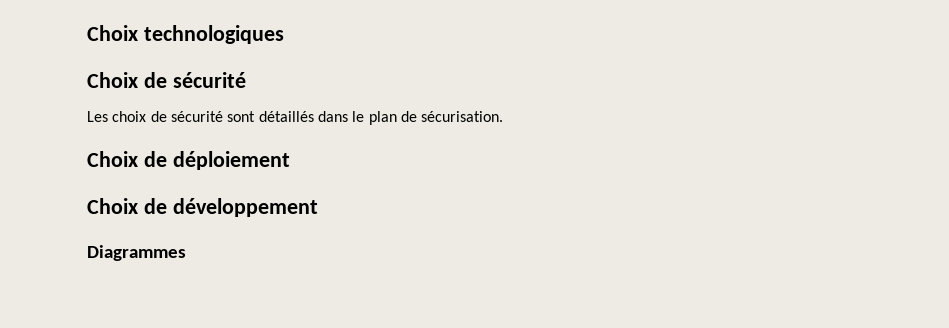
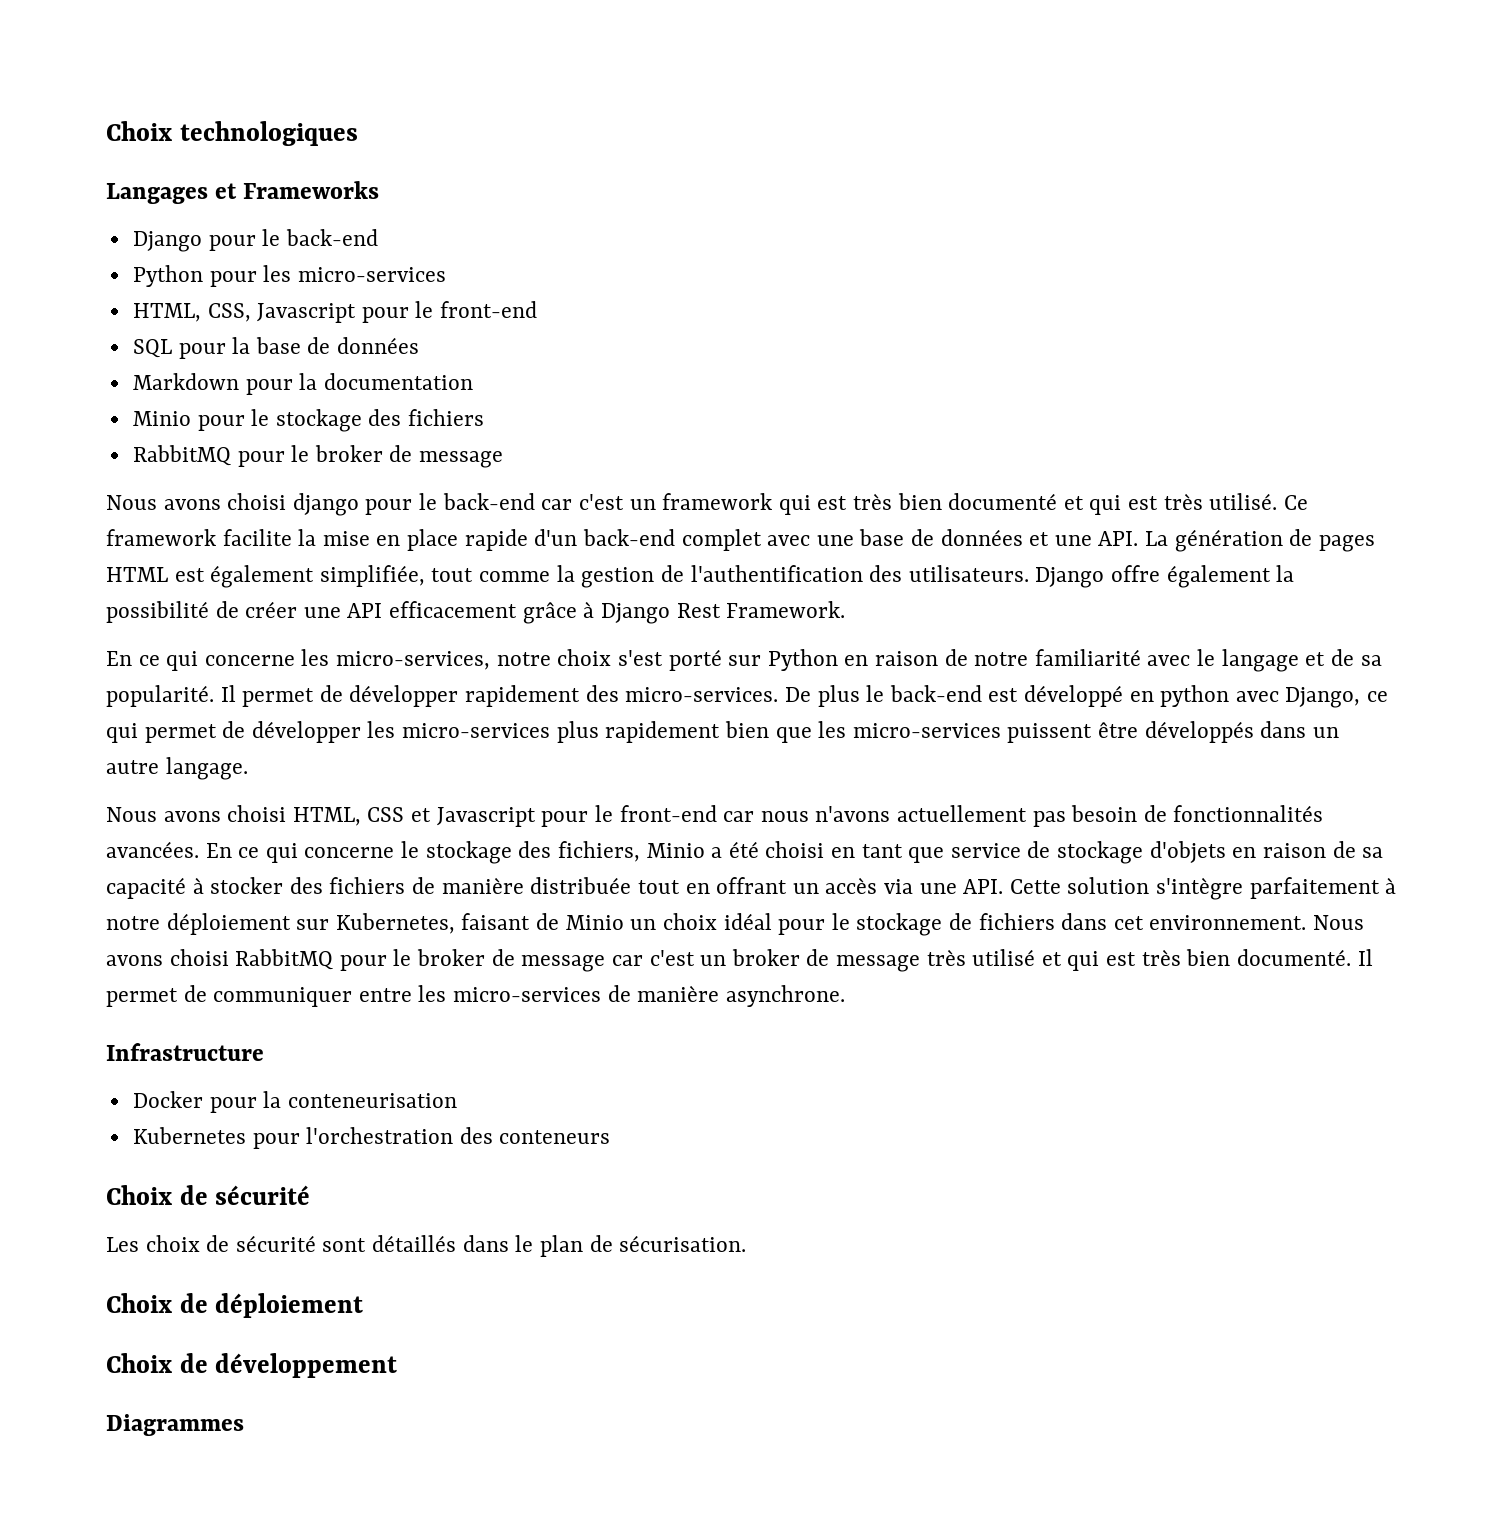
+ Langages et Frameworks
+ Django pour le back-end
+ Python pour les micro-services
+ HTML, CSS, Javascript pour le front-end
+ SQL pour la base de données
+ Markdown pour la documentation
+ Minio pour le stockage des fichiers
+ RabbitMQ pour le broker de message
+ Nous avons choisi django pour le back-end car c'est un framework qui est très bien documenté et qui est très utilisé. Ce framework facilite la mise en place rapide d'un back-end complet avec une base de données et une API. La génération de pages HTML est également simplifiée, tout comme la gestion de l'authentification des utilisateurs. Django offre également la possibilité de créer une API efficacement grâce à Django Rest Framework.
+ En ce qui concerne les micro-services, notre choix s'est porté sur Python en raison de notre familiarité avec le langage et de sa popularité. Il permet de développer rapidement des micro-services. De plus le back-end est développé en python avec Django, ce qui permet de développer les micro-services plus rapidement bien que les micro-services puissent être développés dans un autre langage.
+ Nous avons choisi HTML, CSS et Javascript pour le front-end car nous n'avons actuellement pas besoin de fonctionnalités avancées. En ce qui concerne le stockage des fichiers, Minio a été choisi en tant que service de stockage d'objets en raison de sa capacité à stocker des fichiers de manière distribuée tout en offrant un accès via une API. Cette solution s'intègre parfaitement à notre déploiement sur Kubernetes, faisant de Minio un choix idéal pour le stockage de fichiers dans cet environnement. Nous avons choisi RabbitMQ pour le broker de message car c'est un broker de message très utilisé et qui est très bien documenté. Il permet de communiquer entre les micro-services de manière asynchrone.
+ Infrastructure
+ Docker pour la conteneurisation
+ Kubernetes pour l'orchestration des conteneurs

